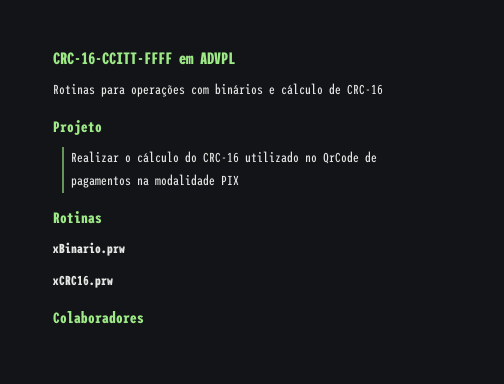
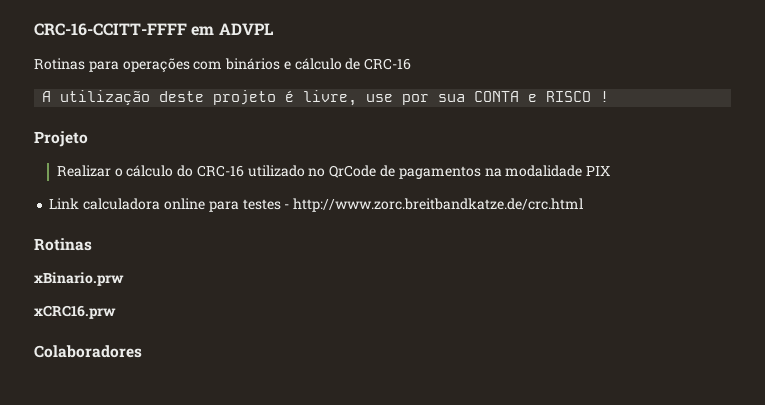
+ A utilização deste projeto é livre, use por sua CONTA e RISCO !
+ Link calculadora online para testes - http://www.zorc.breitbandkatze.de/crc.html

